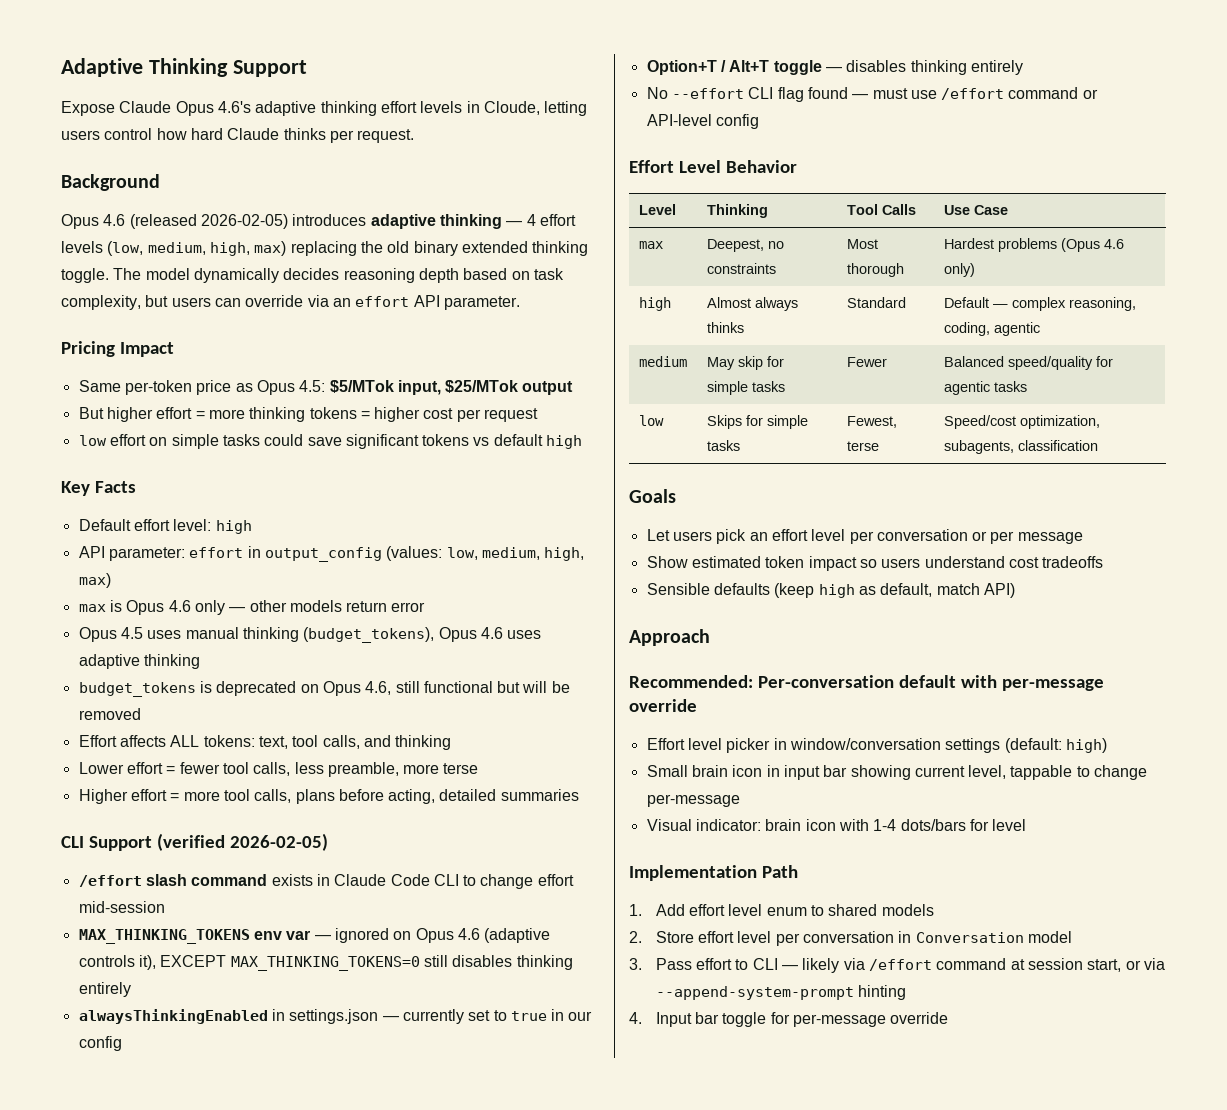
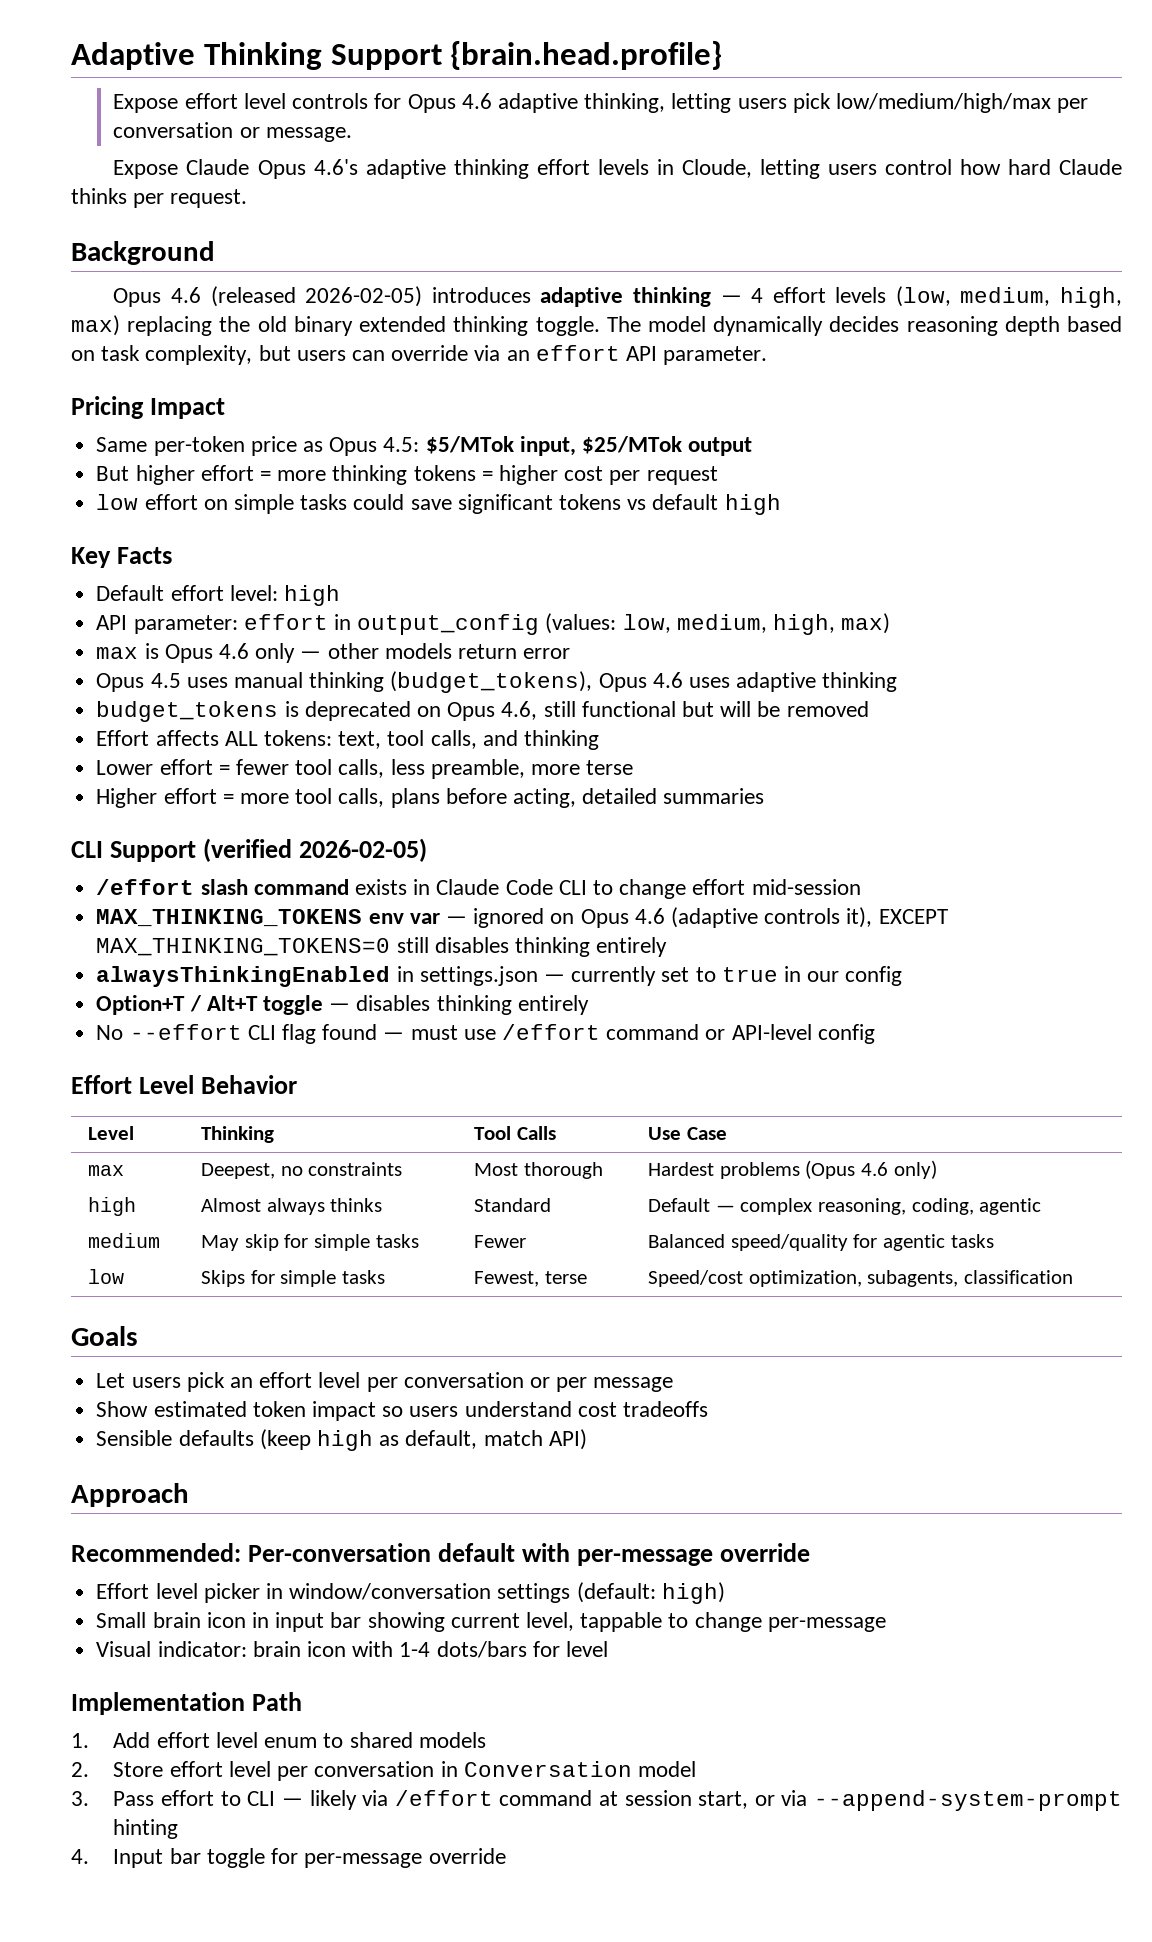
- Adaptive Thinking Support
+ Adaptive Thinking Support {brain.head.profile}
+ Expose effort level controls for Opus 4.6 adaptive thinking, letting users pick low/medium/high/max per conversation or message.

